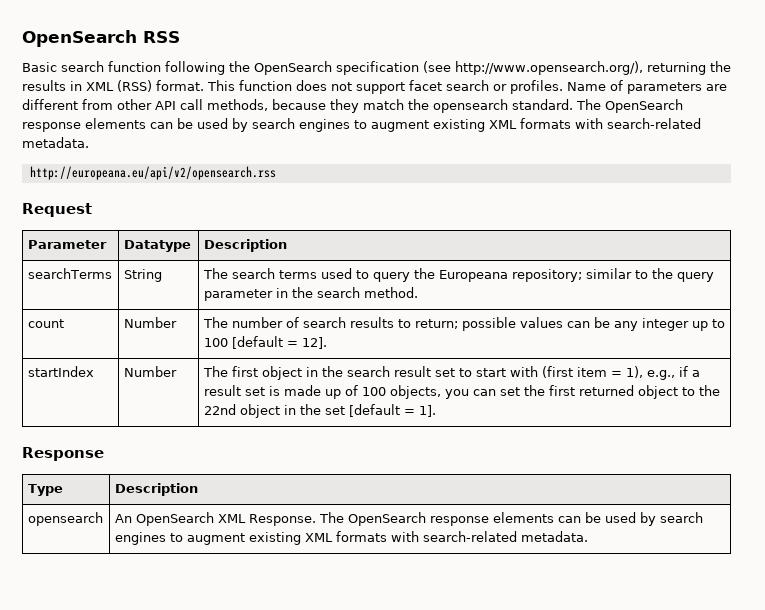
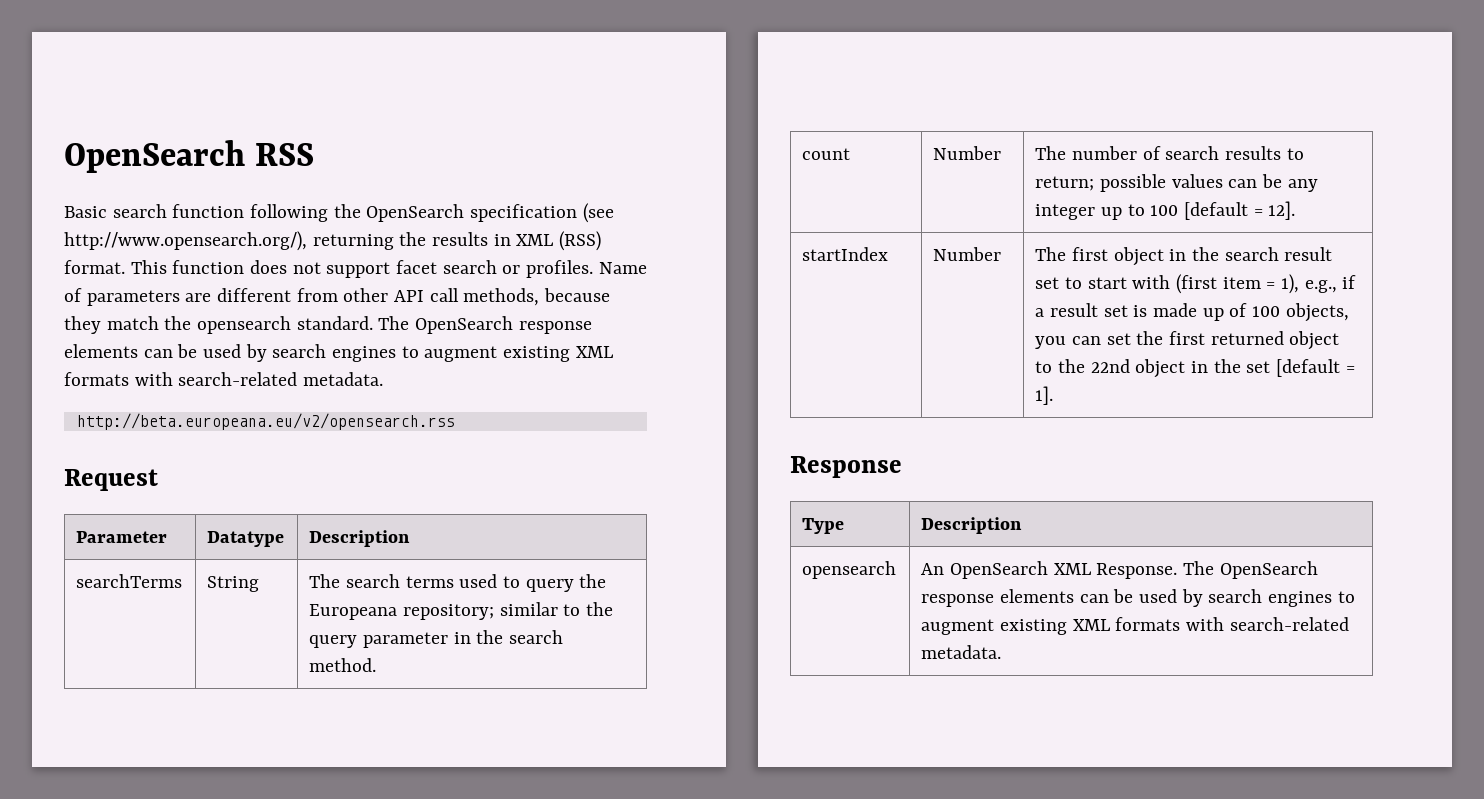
- http://europeana.eu/api/v2/opensearch.rss
+ http://beta.europeana.eu/v2/opensearch.rss

